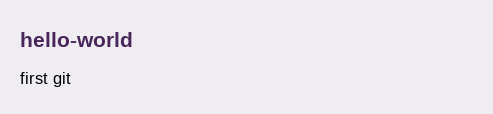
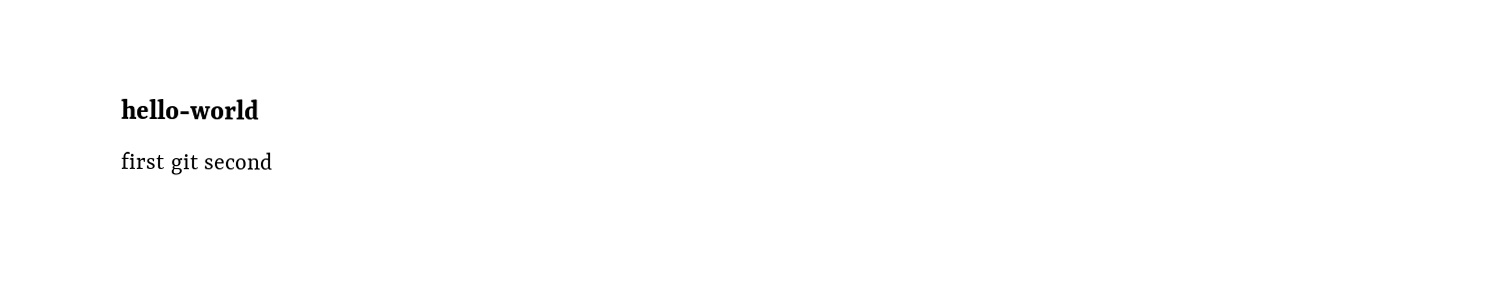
- first git
+ first git second

